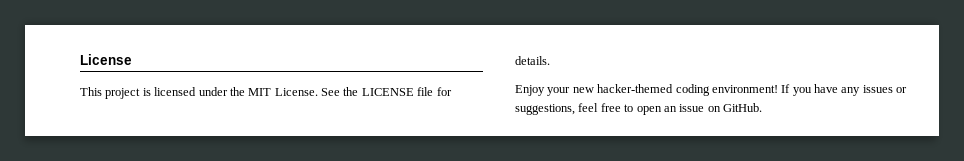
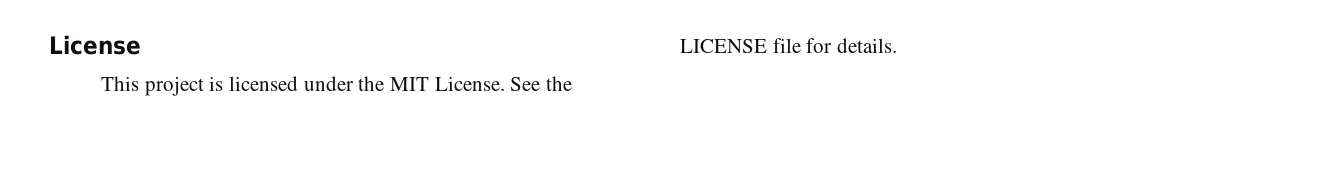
- Enjoy your new hacker-themed coding environment! If you have any issues or suggestions, feel free to open an issue on GitHub.

